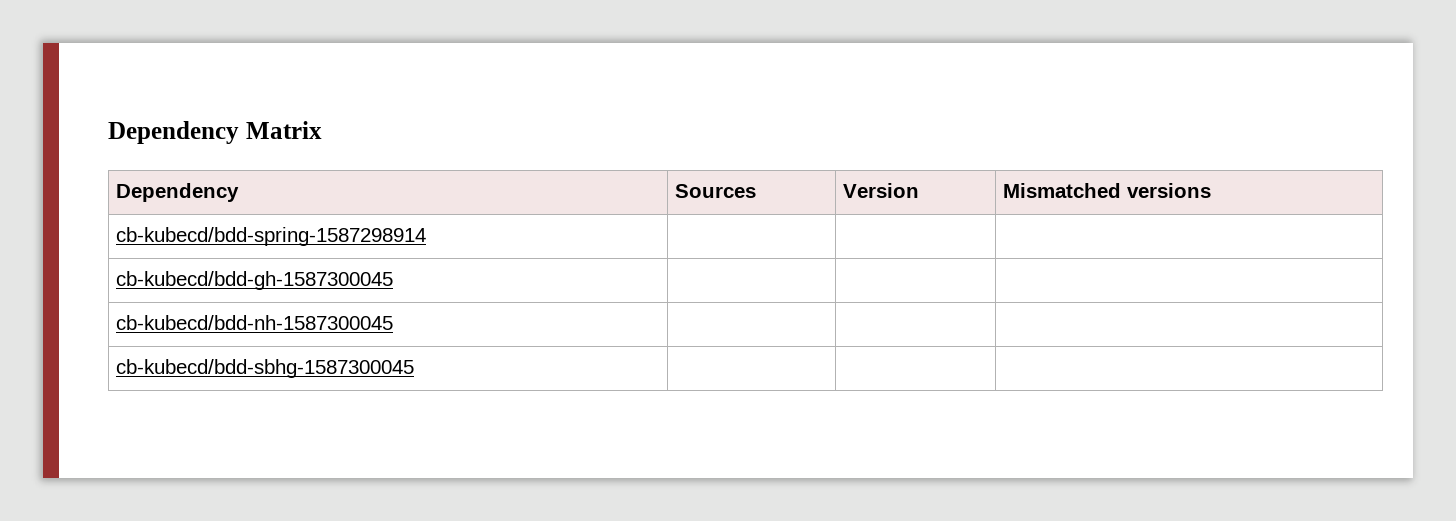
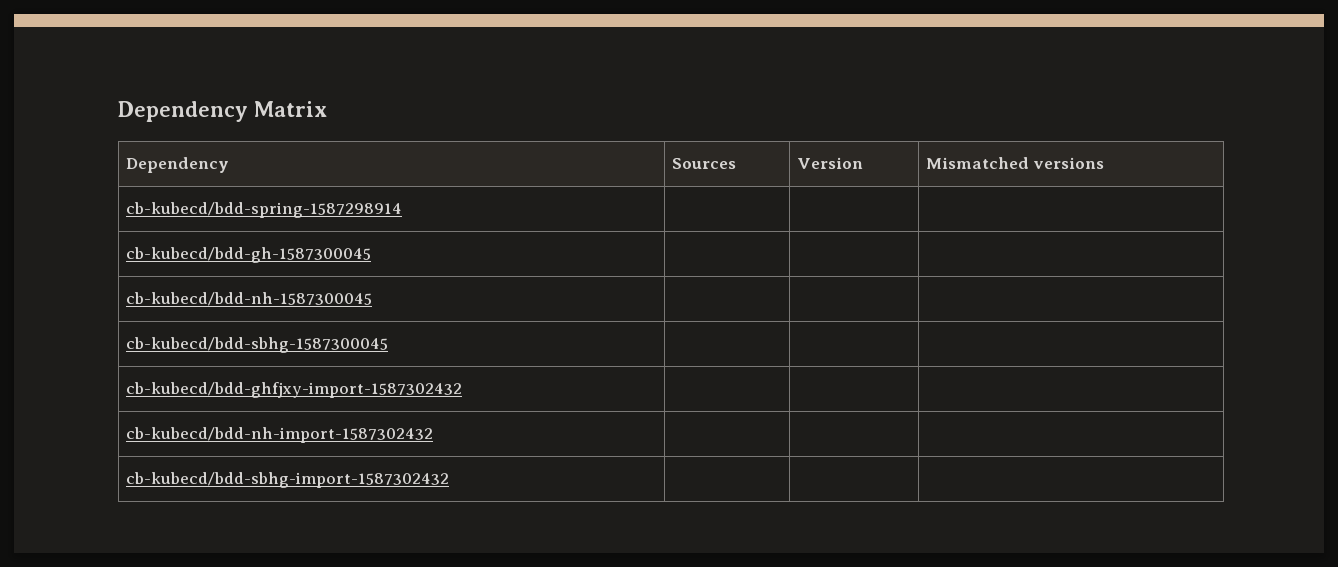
+ cb-kubecd/bdd-ghfjxy-import-1587302432 | | |
+ cb-kubecd/bdd-nh-import-1587302432 | | |
+ cb-kubecd/bdd-sbhg-import-1587302432 | | |

